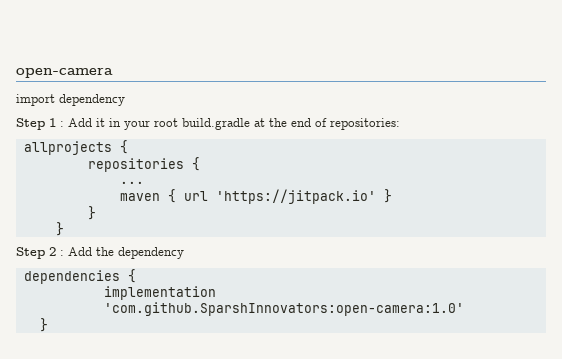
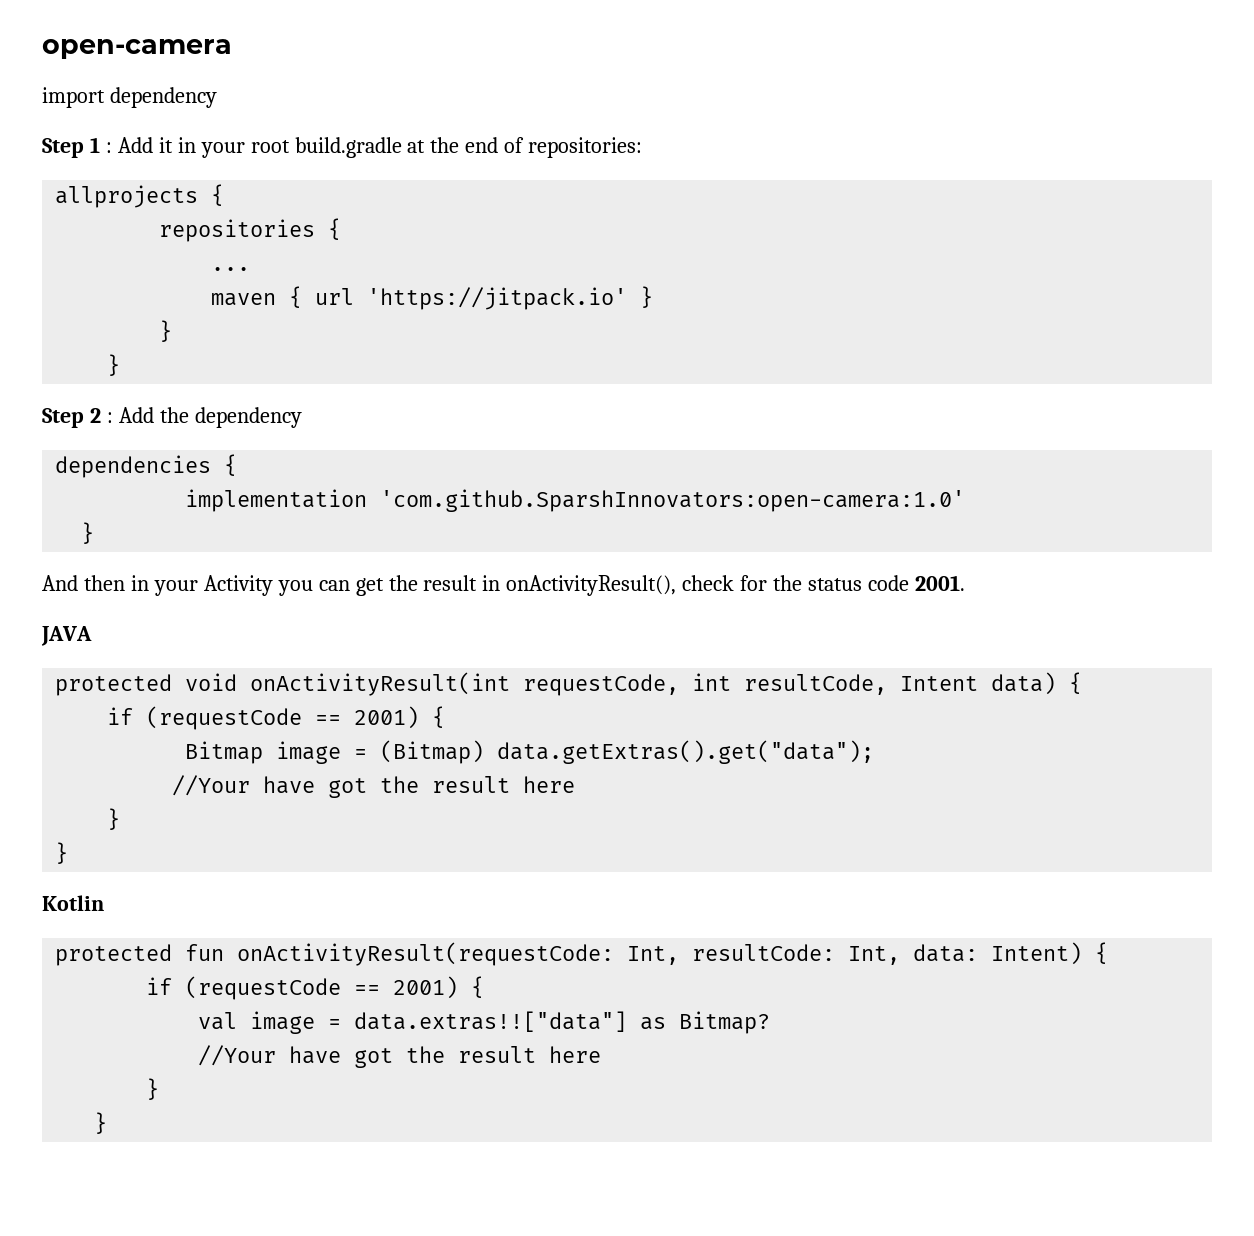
+ And then in your Activity you can get the result in onActivityResult(), check for the status code 2001.
+ JAVA
+ protected void onActivityResult(int requestCode, int resultCode, Intent data) {
+ if (requestCode == 2001) {
+ Bitmap image = (Bitmap) data.getExtras().get("data");
+ //Your have got the result here
+ }
+ }
+ Kotlin
+ protected fun onActivityResult(requestCode: Int, resultCode: Int, data: Intent) {
+ if (requestCode == 2001) {
+ val image = data.extras!!["data"] as Bitmap?
+ //Your have got the result here
+ }
+ }

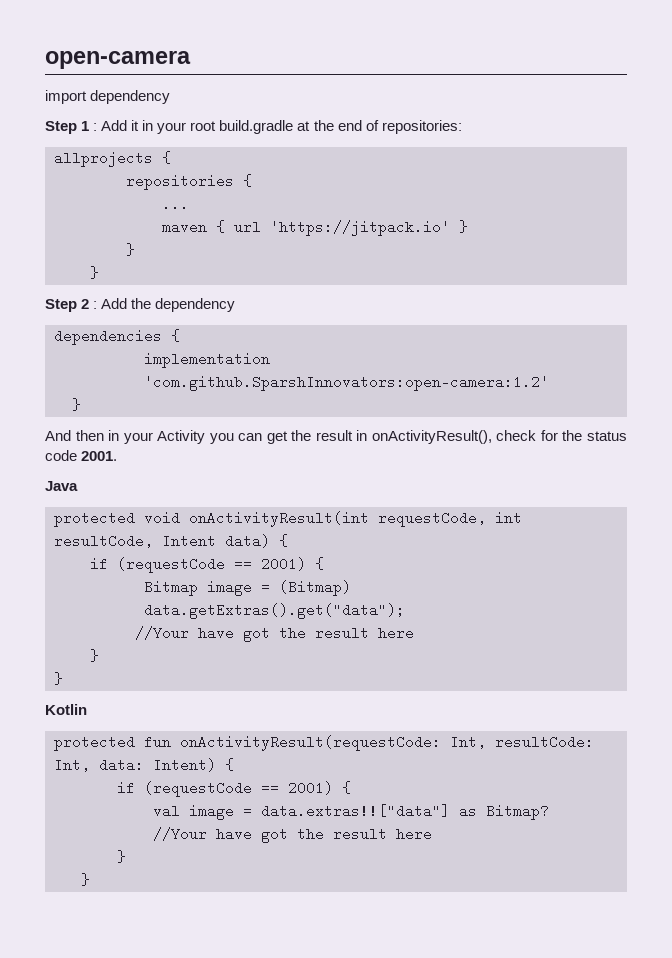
- implementation 'com.github.SparshInnovators:open-camera:1.0'
+ implementation 'com.github.SparshInnovators:open-camera:1.2'
- JAVA
+ Java

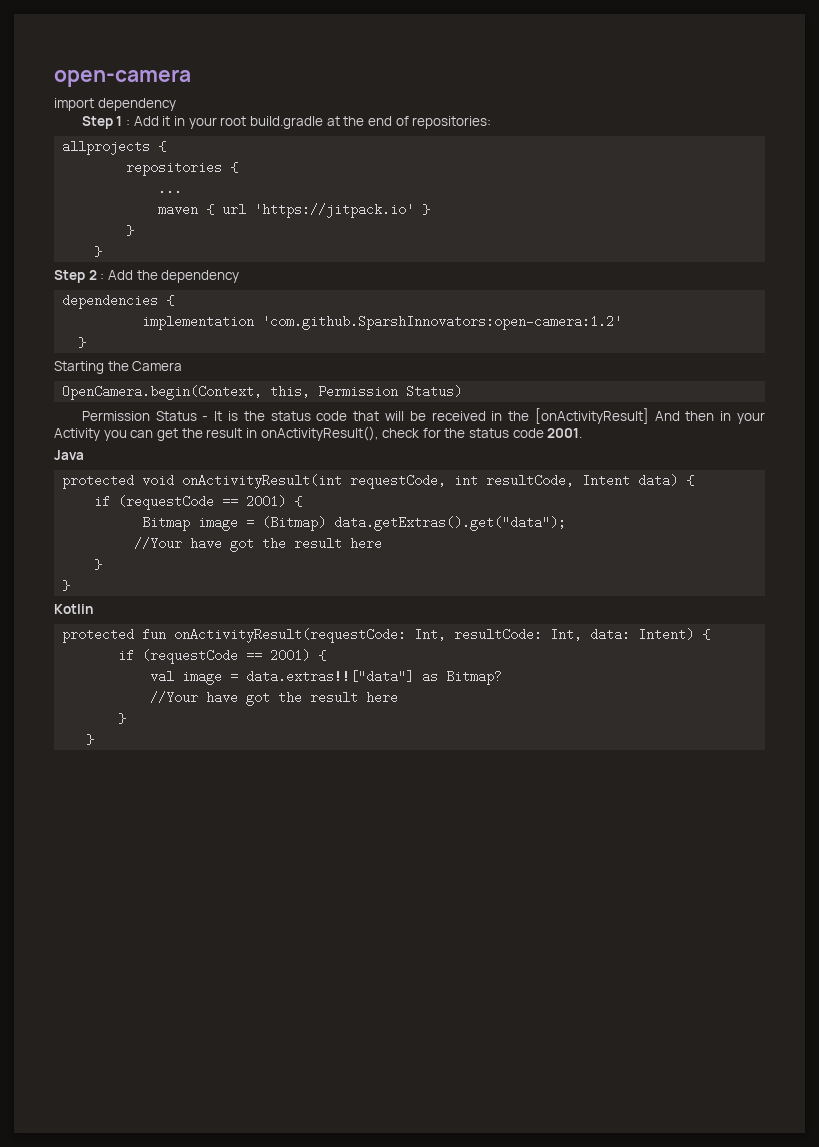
- And then in your Activity you can get the result in onActivityResult(), check for the status code 2001.
+ Starting the Camera
+ OpenCamera.begin(Context, this, Permission Status)
+ Permission Status - It is the status code that will be received in the [onActivityResult] And then in your Activity you can get the result in onActivityResult(), check for the status code 2001.

